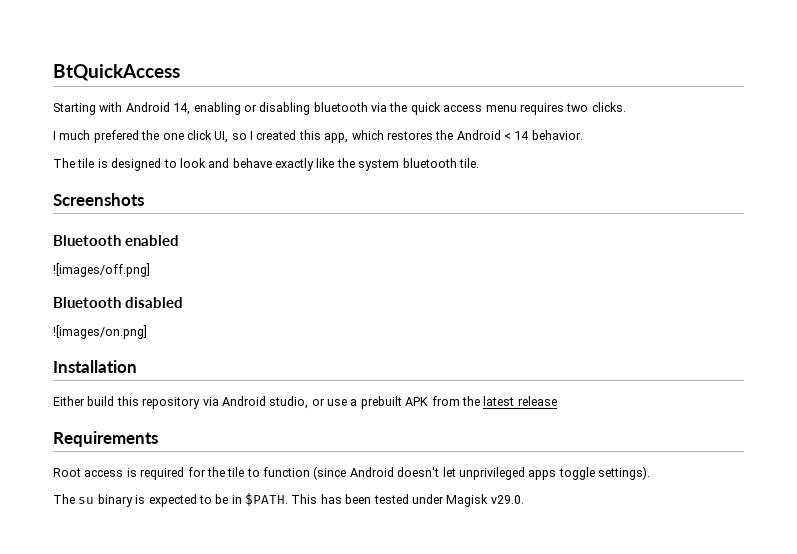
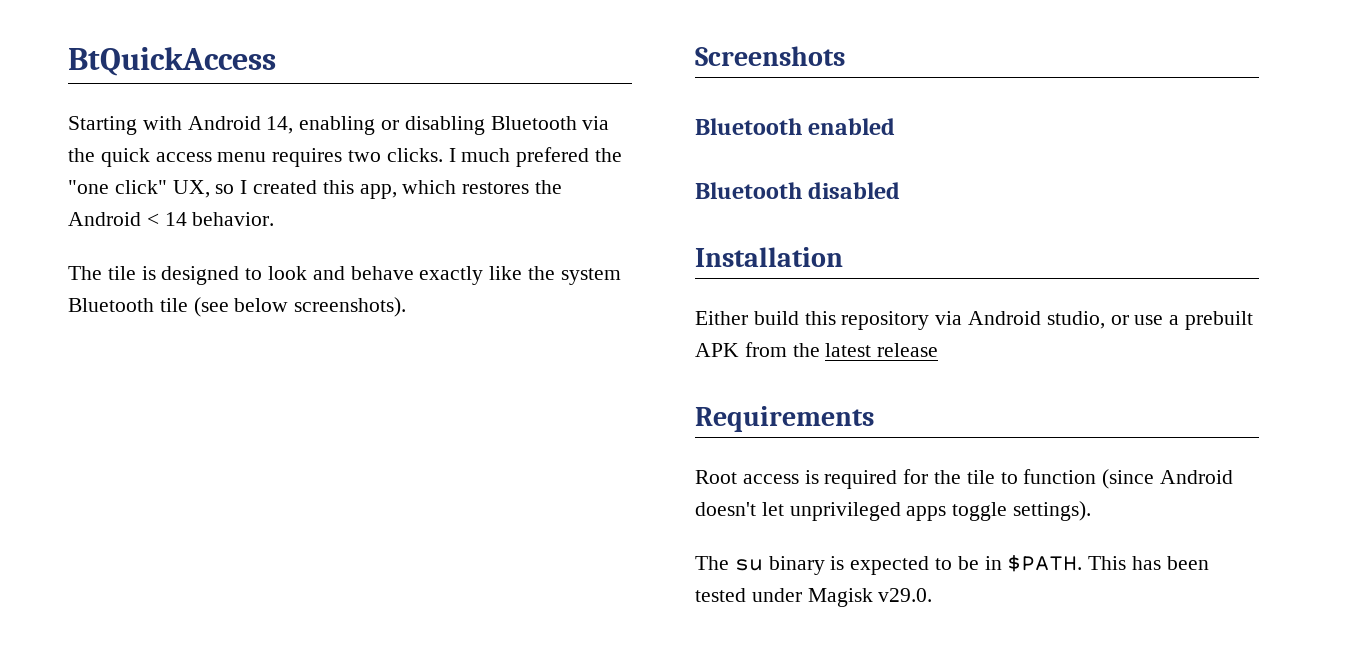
- Starting with Android 14, enabling or disabling bluetooth via the quick access menu requires two clicks.
- I much prefered the one click UI, so I created this app, which restores the Android < 14 behavior.
+ Starting with Android 14, enabling or disabling Bluetooth via the quick access menu requires two clicks. I much prefered the "one click" UX, so I created this app, which restores the Android < 14 behavior.
- The tile is designed to look and behave exactly like the system bluetooth tile.
+ The tile is designed to look and behave exactly like the system Bluetooth tile (see below screenshots).
- ![images/off.png]
- ![images/on.png]

